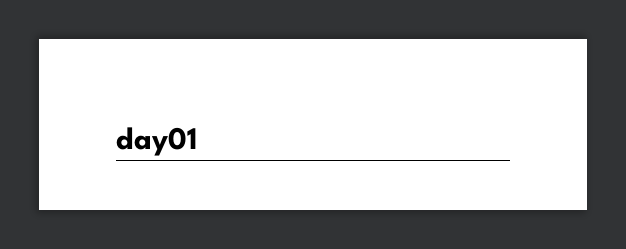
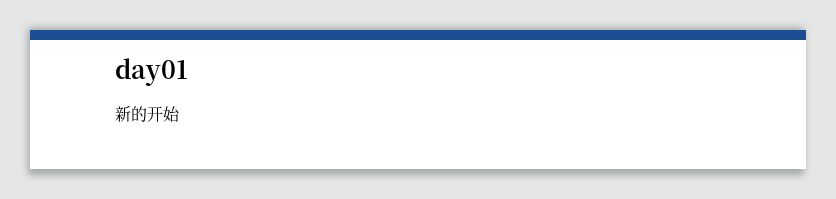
+ 新的开始

